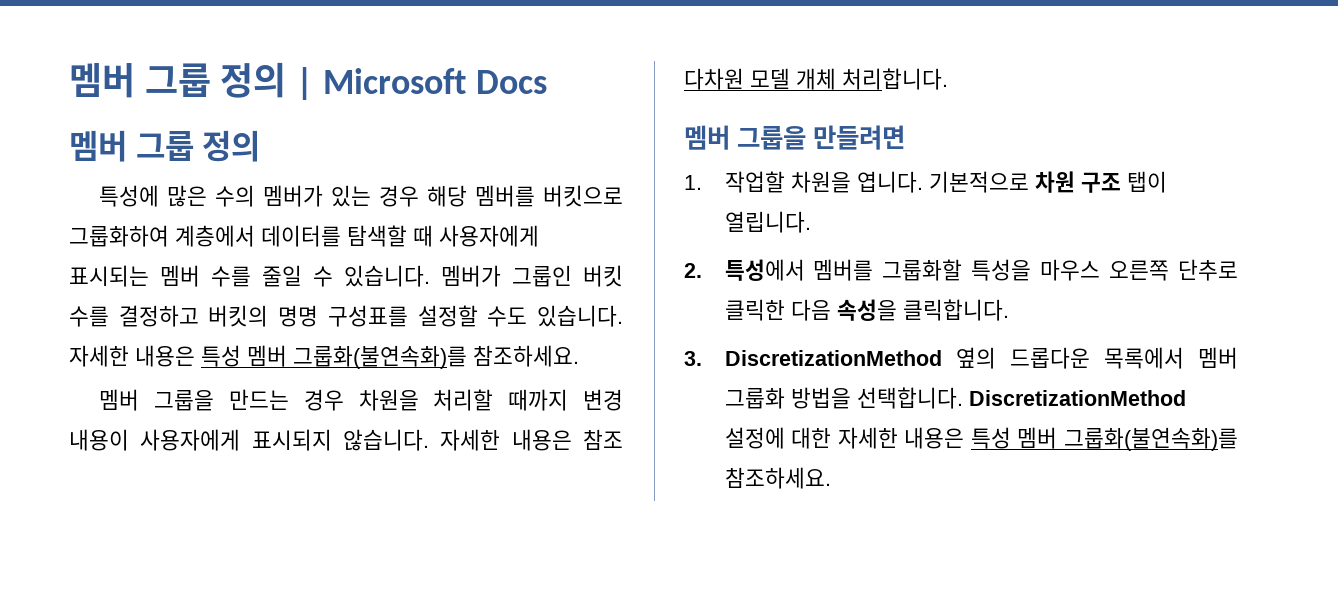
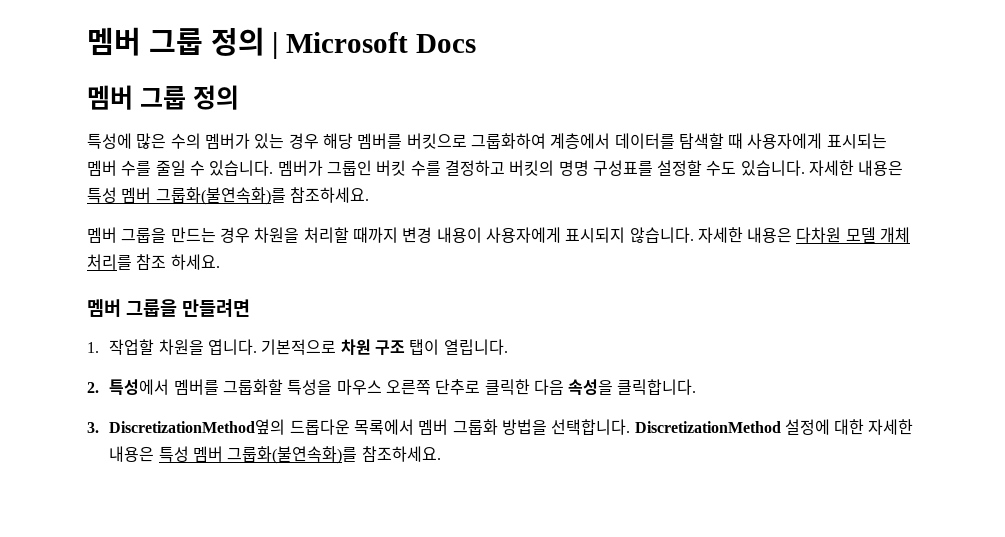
- 자세한 내용은 참조 다차원 모델 개체 처리합니다.
+ 자세한 내용은 다차원 모델 개체 처리를 참조 하세요.
- 3. DiscretizationMethod 옆의 드롭다운 목록에서 멤버 그룹화 방법을 선택합니다.
+ 3. DiscretizationMethod옆의 드롭다운 목록에서 멤버 그룹화 방법을 선택합니다.

